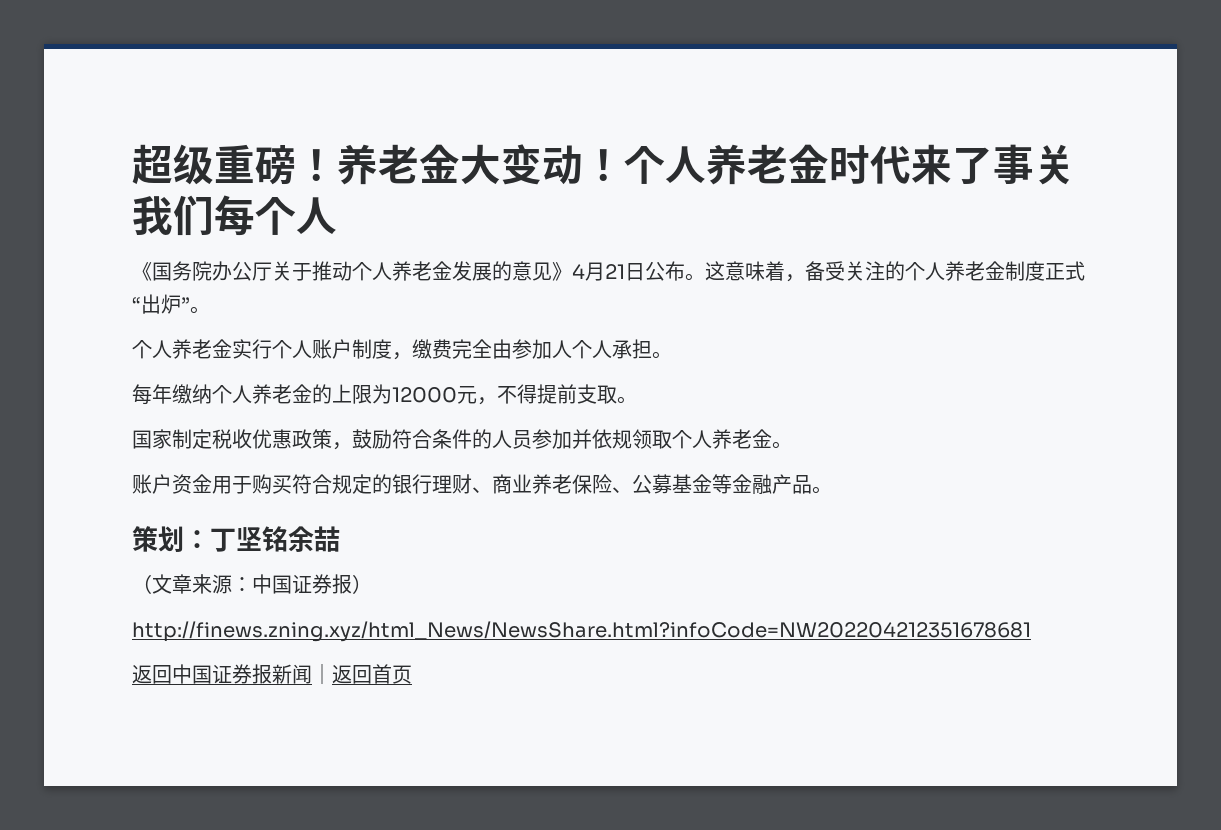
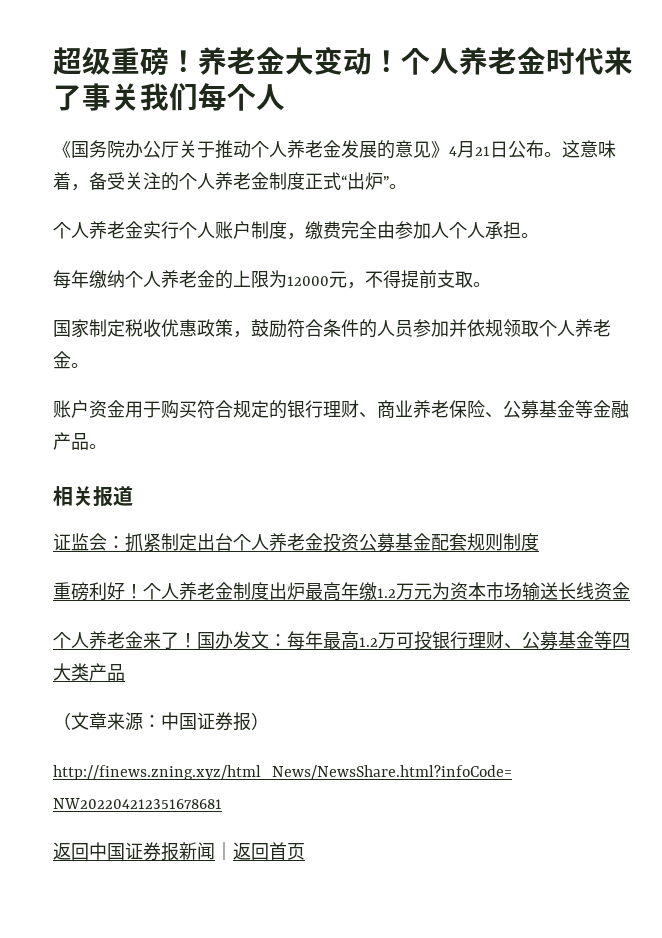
- 策划：丁坚铭余喆
+ 相关报道
+ 证监会：抓紧制定出台个人养老金投资公募基金配套规则制度
+ 重磅利好！个人养老金制度出炉最高年缴1.2万元为资本市场输送长线资金
+ 个人养老金来了！国办发文：每年最高1.2万可投银行理财、公募基金等四大类产品

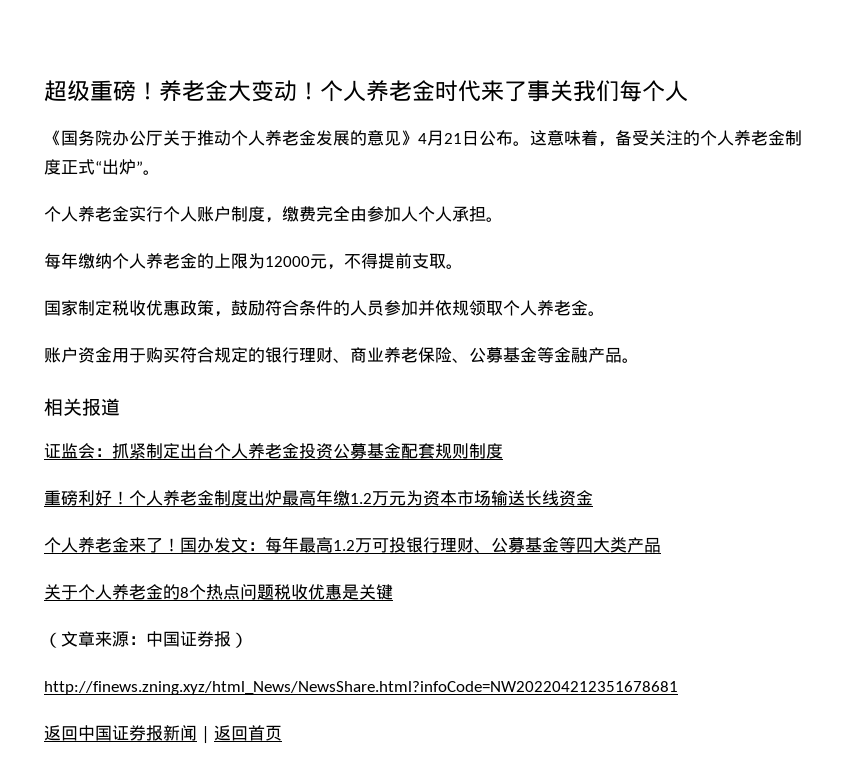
+ 关于个人养老金的8个热点问题税收优惠是关键

